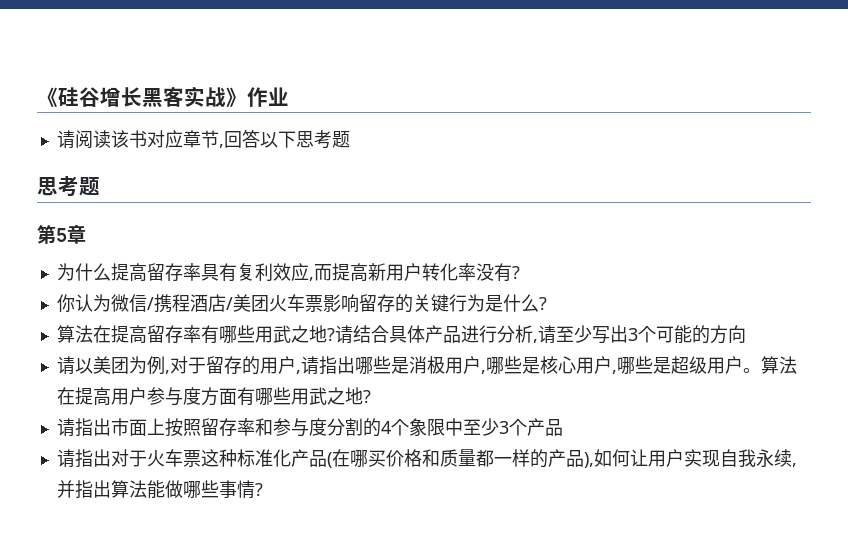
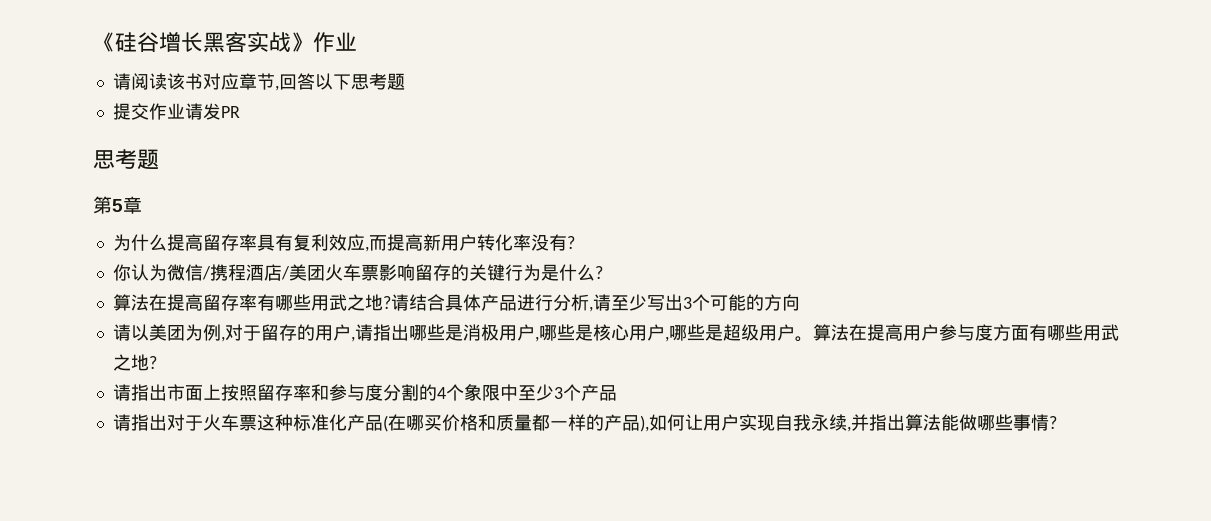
+ 提交作业请发PR

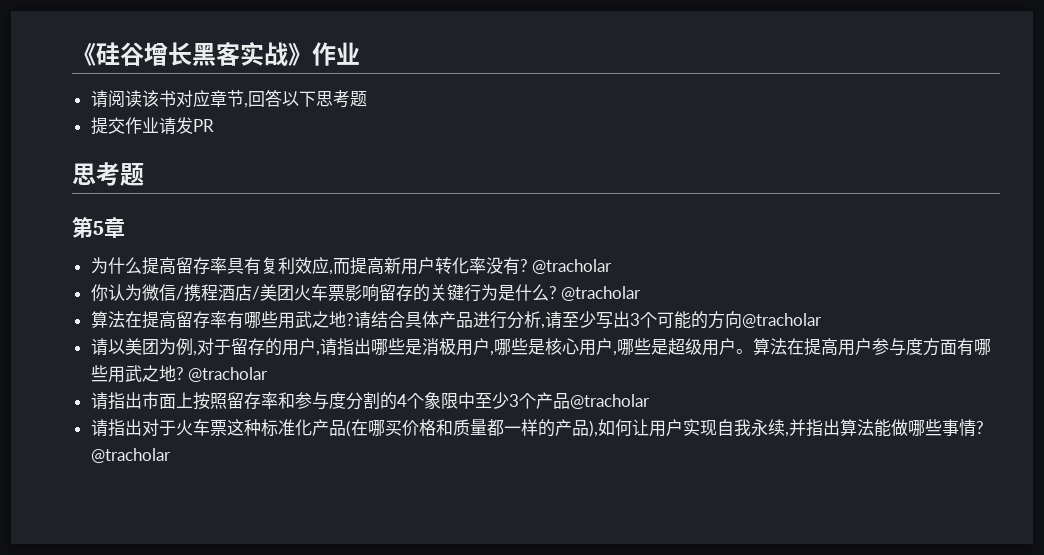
- 为什么提高留存率具有复利效应,而提高新用户转化率没有?
+ 为什么提高留存率具有复利效应,而提高新用户转化率没有? @tracholar
- 你认为微信/携程酒店/美团火车票影响留存的关键行为是什么?
+ 你认为微信/携程酒店/美团火车票影响留存的关键行为是什么? @tracholar
- 请结合具体产品进行分析,请至少写出3个可能的方向
+ 请结合具体产品进行分析,请至少写出3个可能的方向@tracholar
- 算法在提高用户参与度方面有哪些用武之地?
+ 算法在提高用户参与度方面有哪些用武之地? @tracholar
- 请指出市面上按照留存率和参与度分割的4个象限中至少3个产品
+ 请指出市面上按照留存率和参与度分割的4个象限中至少3个产品@tracholar
- 请指出对于火车票这种标准化产品(在哪买价格和质量都一样的产品),如何让用户实现自我永续,并指出算法能做哪些事情?
+ 请指出对于火车票这种标准化产品(在哪买价格和质量都一样的产品),如何让用户实现自我永续,并指出算法能做哪些事情? @tracholar

